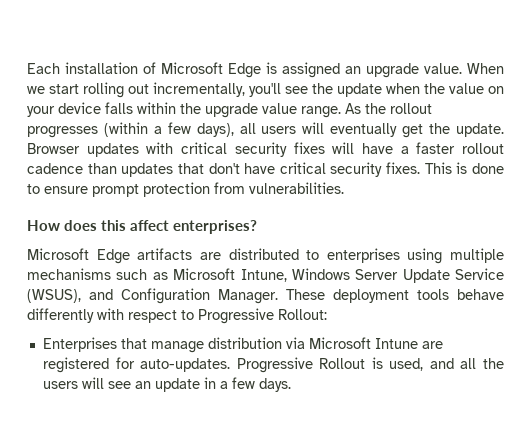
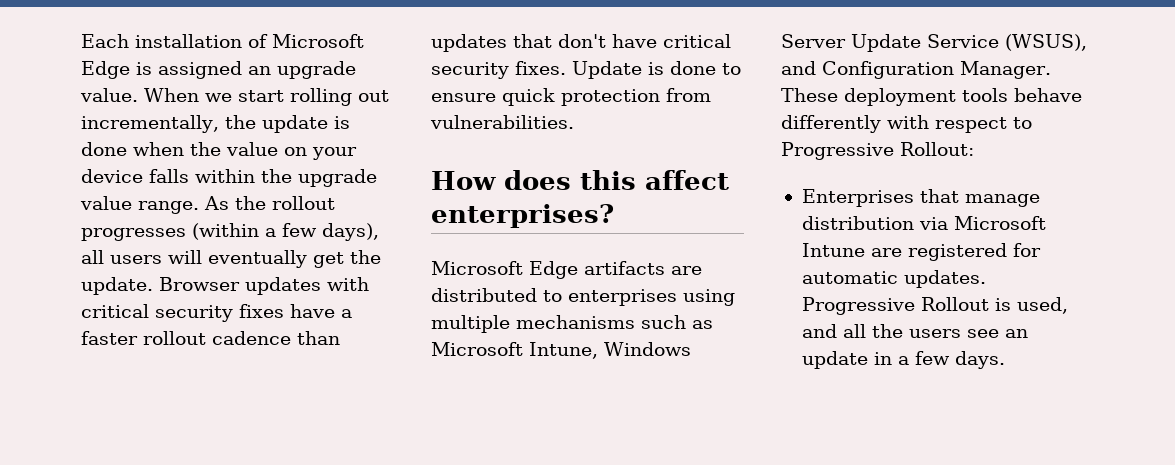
- When we start rolling out incrementally, you'll see the update when the value on your device falls within the upgrade value range.
+ When we start rolling out incrementally, the update is done when the value on your device falls within the upgrade value range.
- Browser updates with critical security fixes will have a faster rollout cadence than updates that don't have critical security fixes.
+ Browser updates with critical security fixes have a faster rollout cadence than updates that don't have critical security fixes.
- This is done to ensure prompt protection from vulnerabilities.
+ Update is done to ensure quick protection from vulnerabilities.
- Enterprises that manage distribution via Microsoft Intune are registered for auto-updates.
+ Enterprises that manage distribution via Microsoft Intune are registered for automatic updates.
- Progressive Rollout is used, and all the users will see an update in a few days.
+ Progressive Rollout is used, and all the users see an update in a few days.

